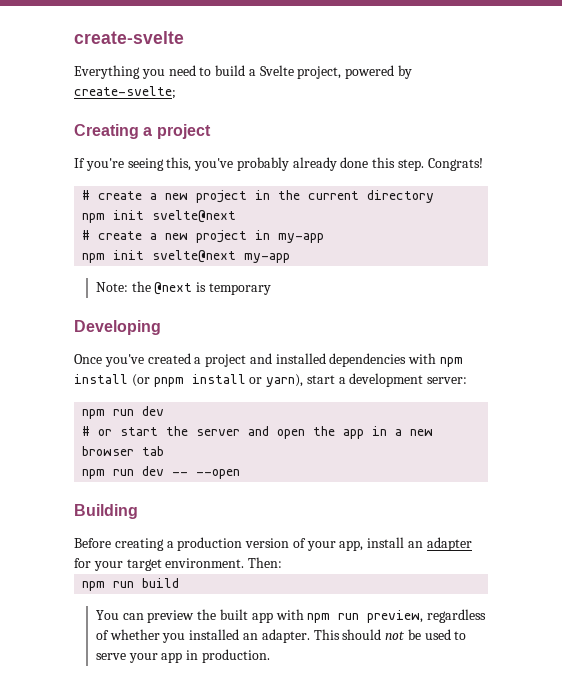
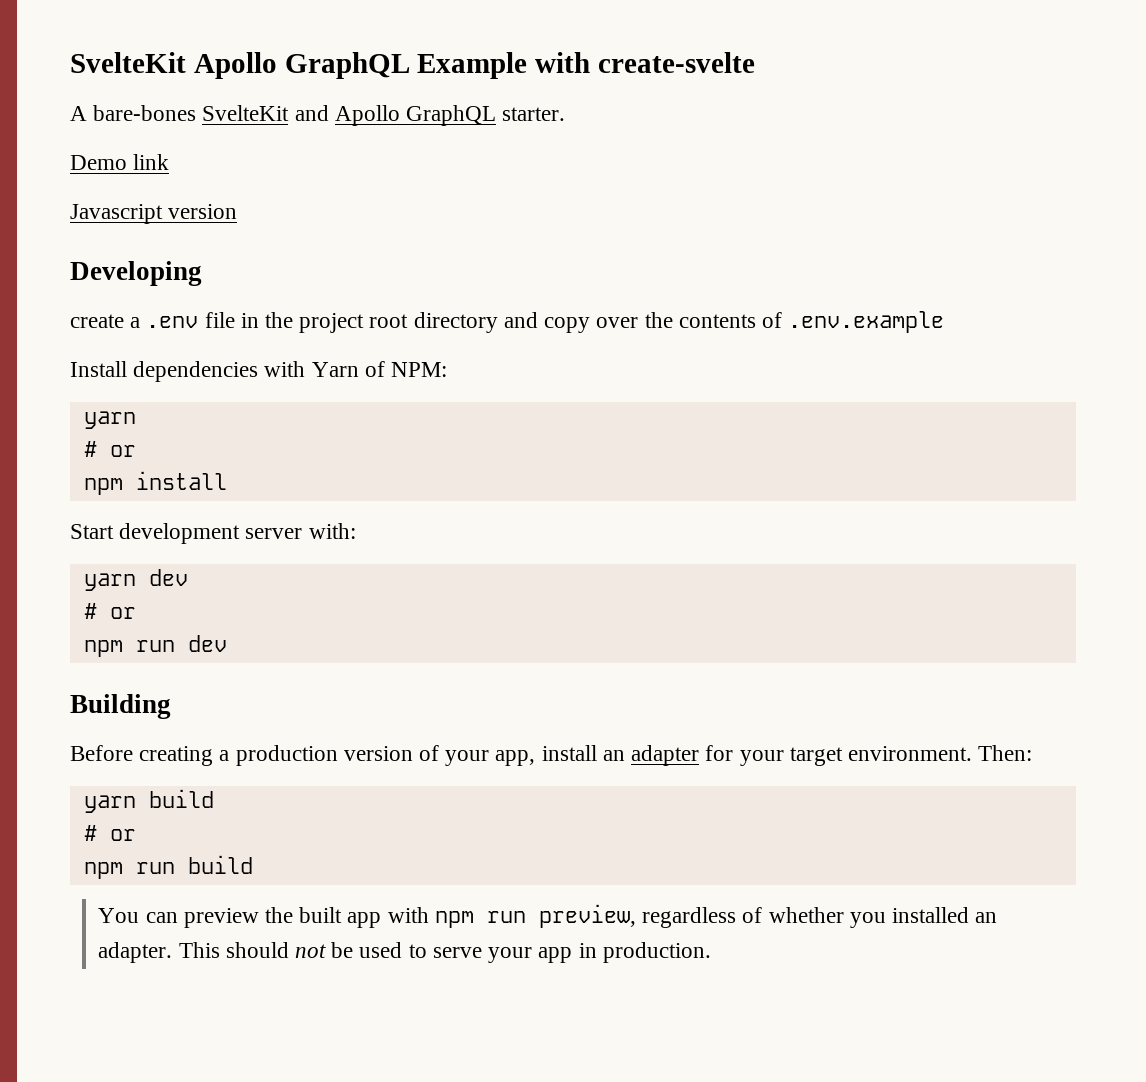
- create-svelte
- Everything you need to build a Svelte project, powered by create-svelte;
- Creating a project
- If you're seeing this, you've probably already done this step. Congrats!
- # create a new project in the current directory
- npm init svelte@next
- # create a new project in my-app
- npm init svelte@next my-app
- Note: the @next is temporary
+ SvelteKit Apollo GraphQL Example with create-svelte
+ A bare-bones SvelteKit and Apollo GraphQL starter.
+ Demo link
+ Javascript version
  Developing
- Once you've created a project and installed dependencies with npm install (or pnpm install or yarn), start a development server:
+ create a .env file in the project root directory and copy over the contents of .env.example
+ Install dependencies with Yarn of NPM:
+ yarn
+ # or
+ npm install
+ Start development server with:
+ yarn dev
+ # or
  npm run dev
- # or start the server and open the app in a new browser tab
- npm run dev -- --open
+ yarn build
+ # or

